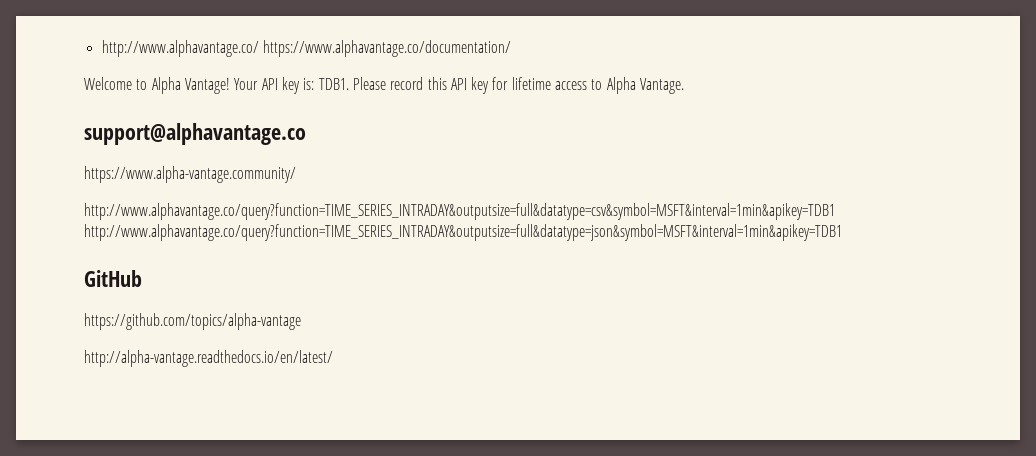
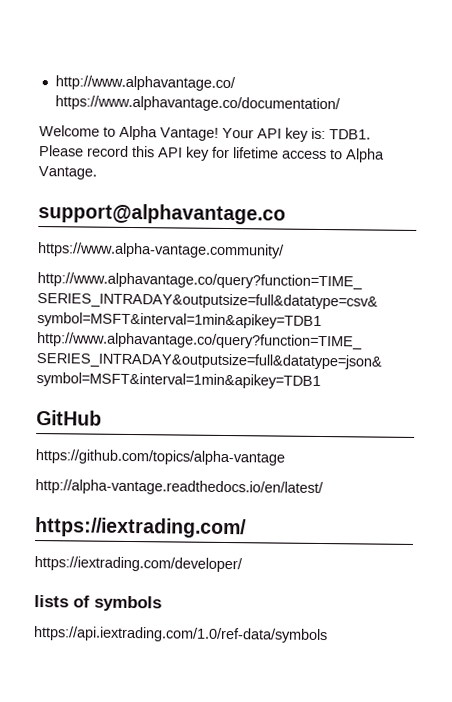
+ https://iextrading.com/
+ https://iextrading.com/developer/
+ lists of symbols
+ https://api.iextrading.com/1.0/ref-data/symbols

